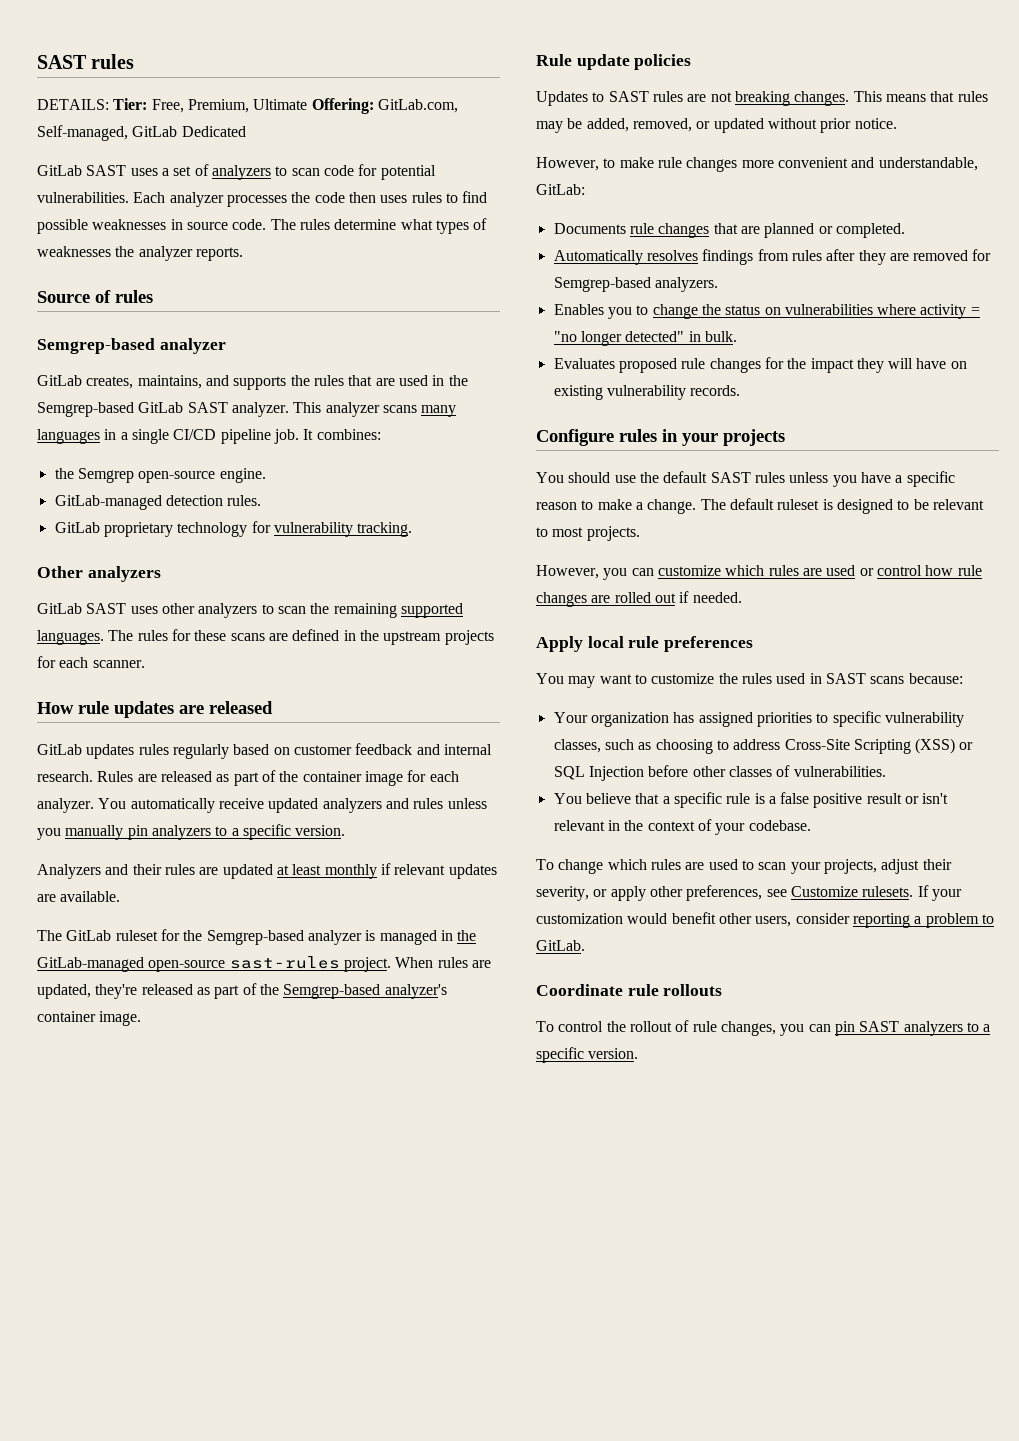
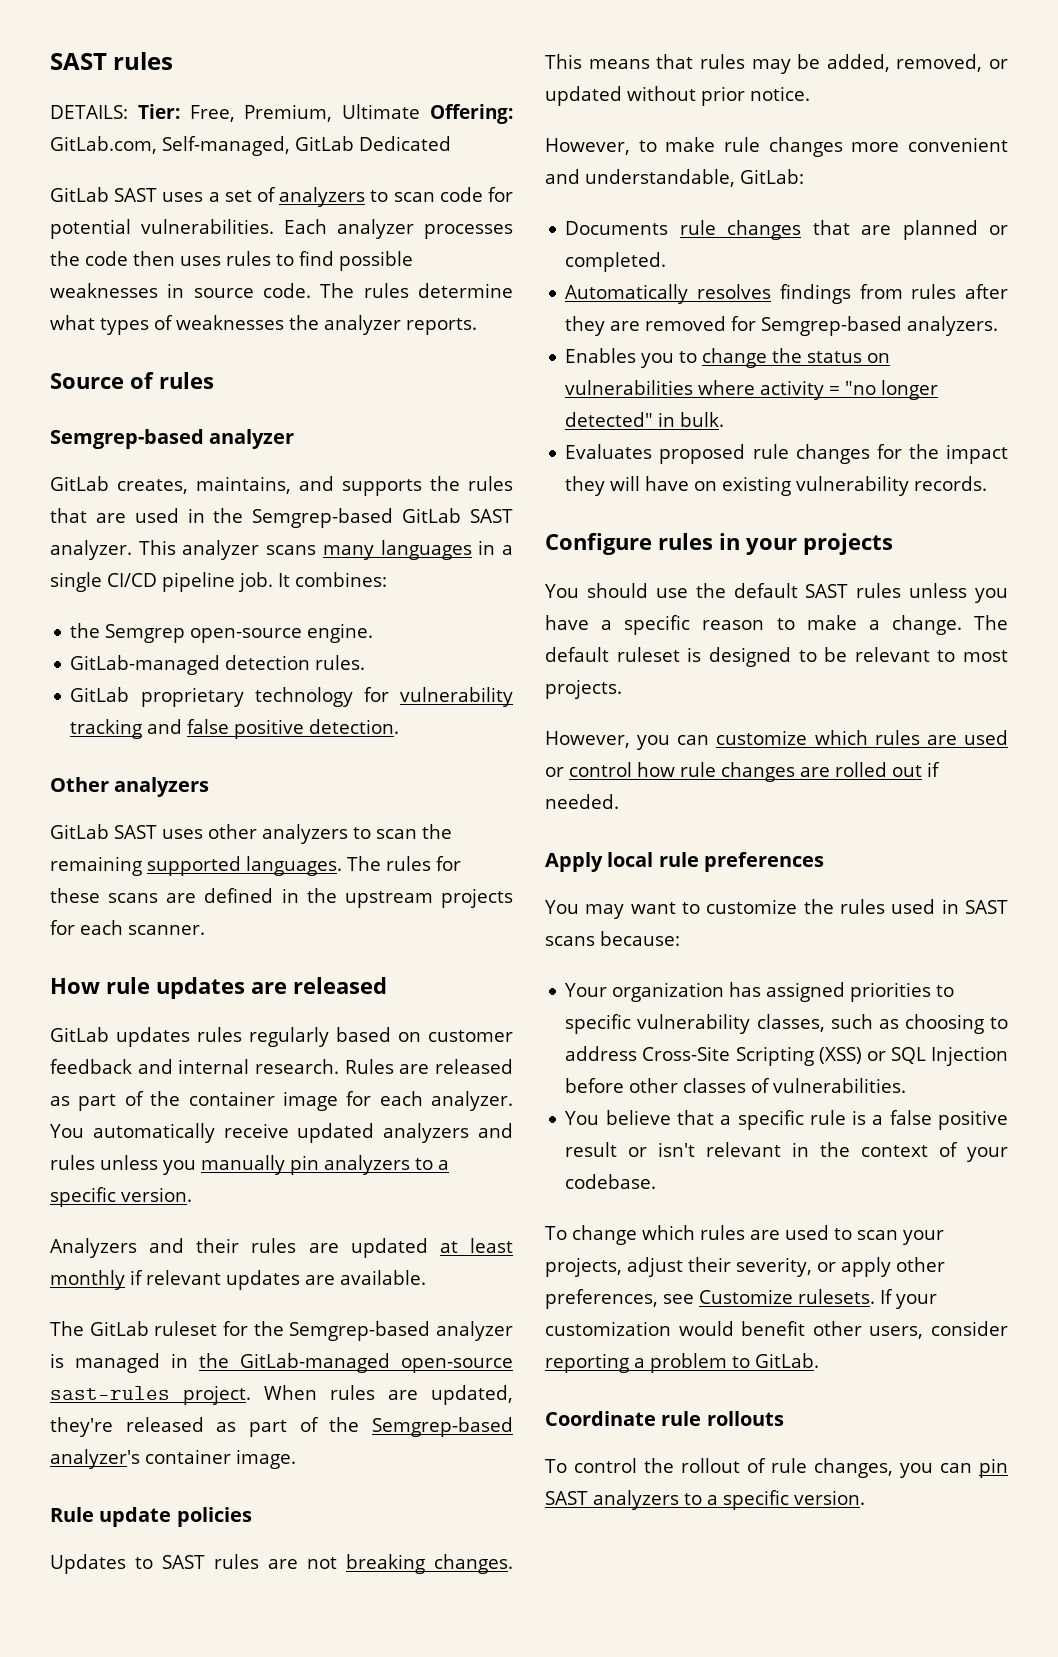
- GitLab proprietary technology for vulnerability tracking.
+ GitLab proprietary technology for vulnerability tracking and false positive detection.

